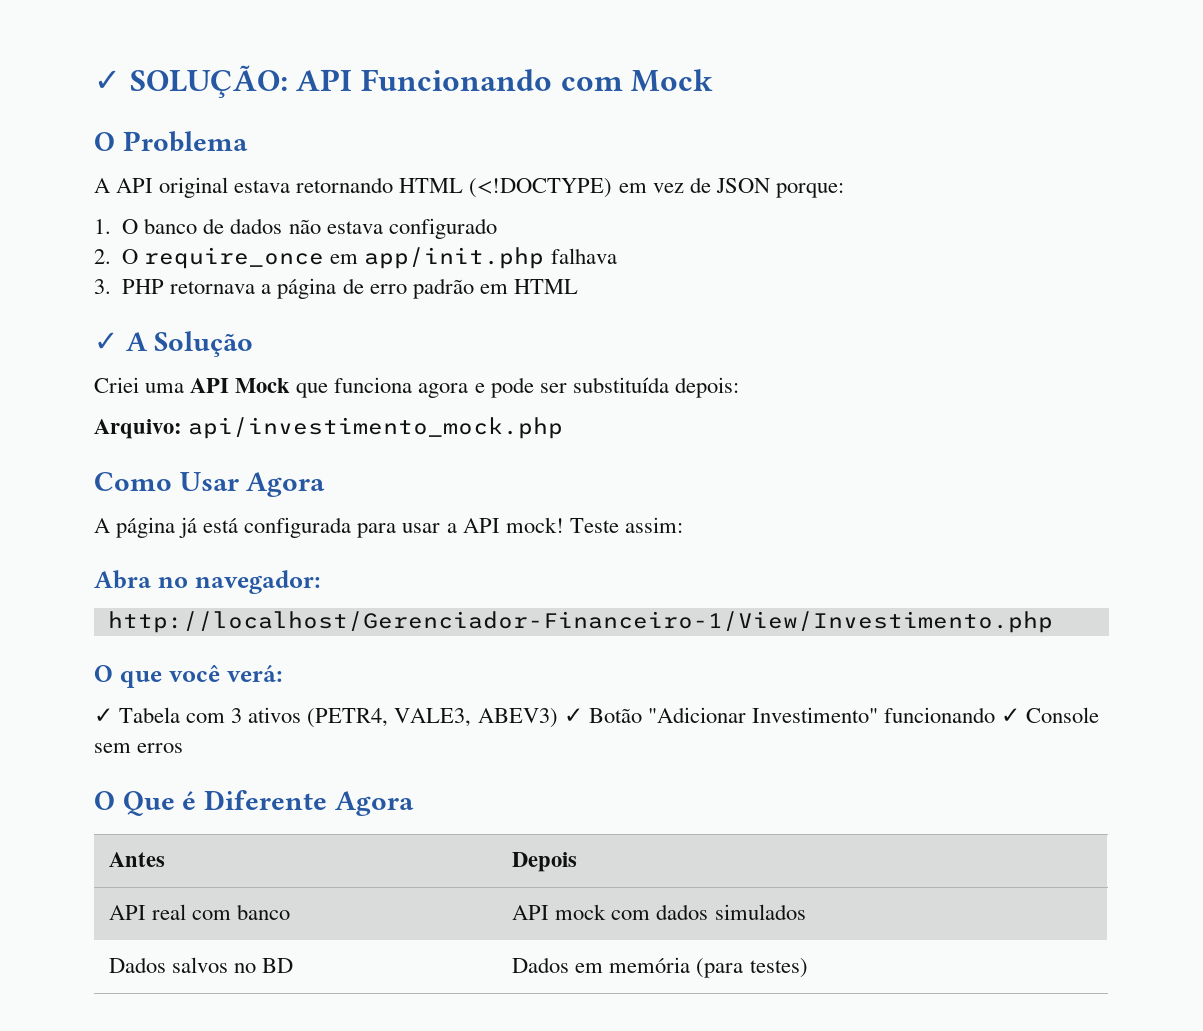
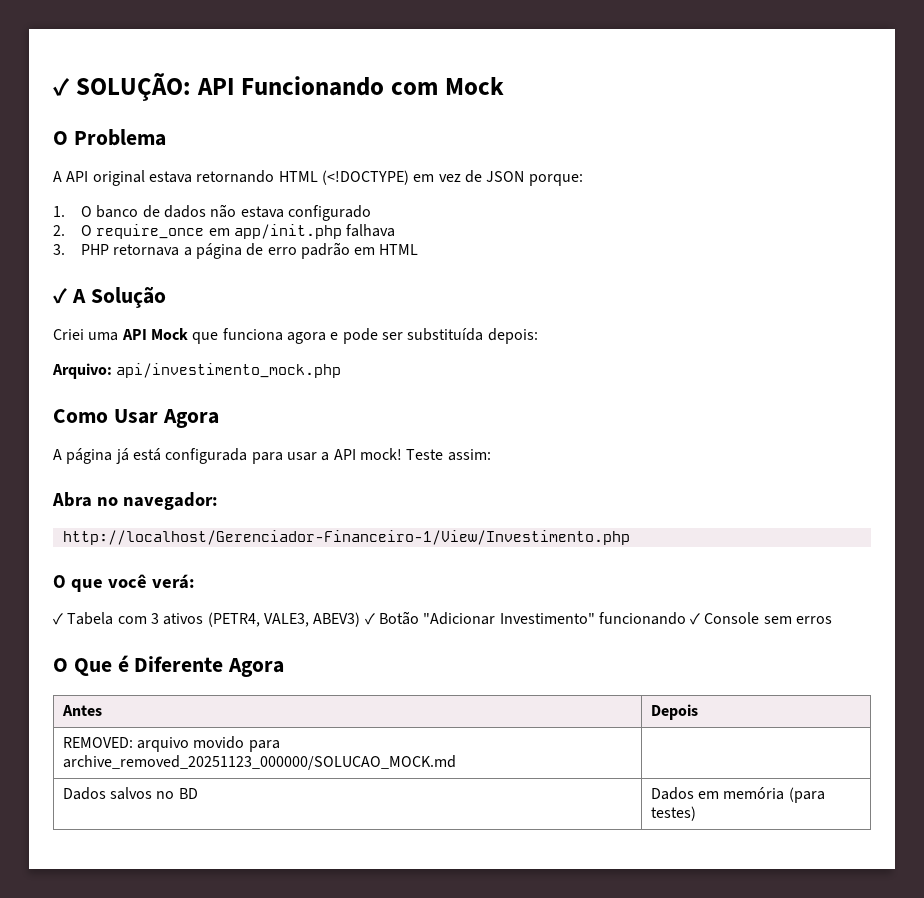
- API real com banco | API mock com dados simulados
+ REMOVED: arquivo movido para archive_removed_20251123_000000/SOLUCAO_MOCK.md |

